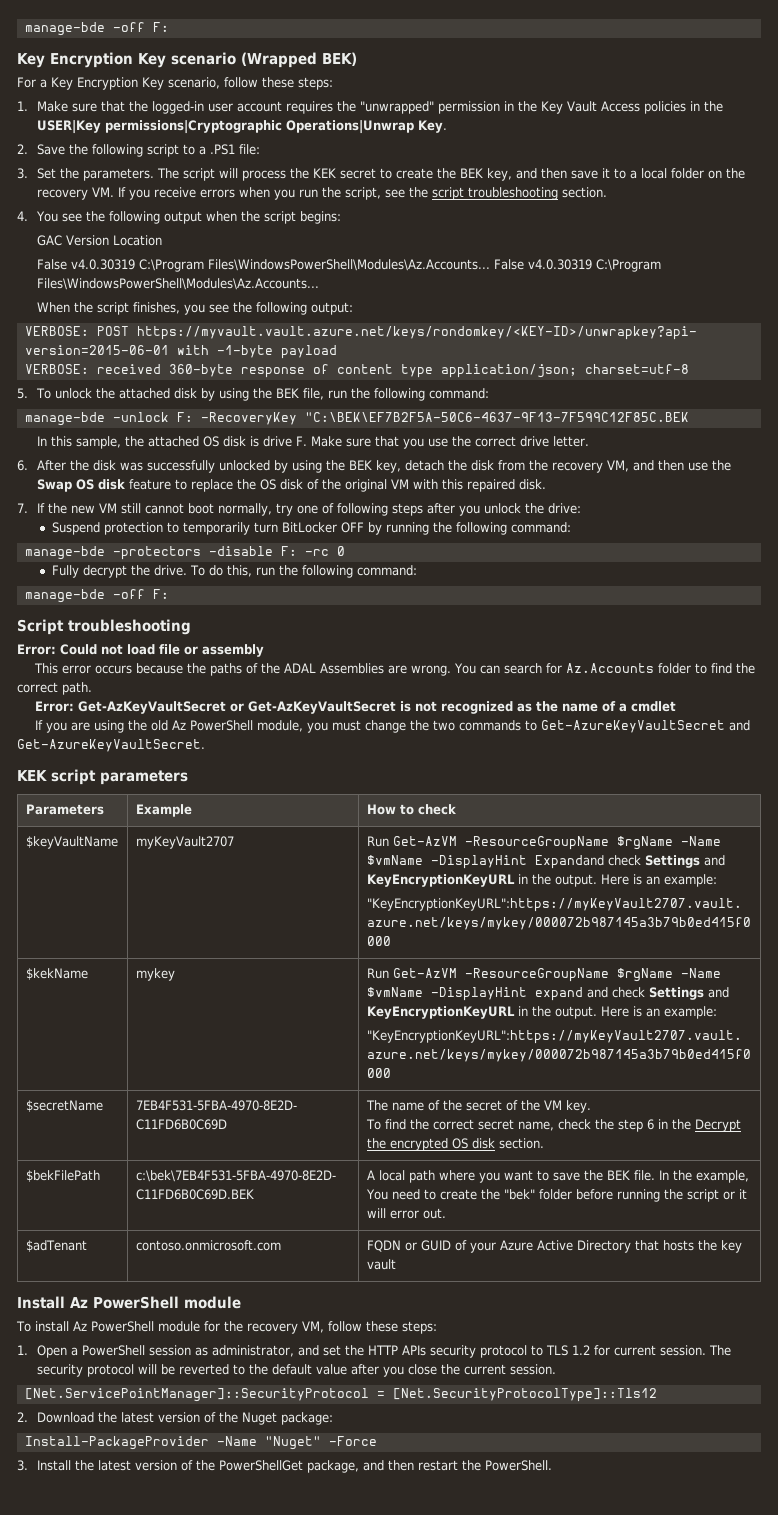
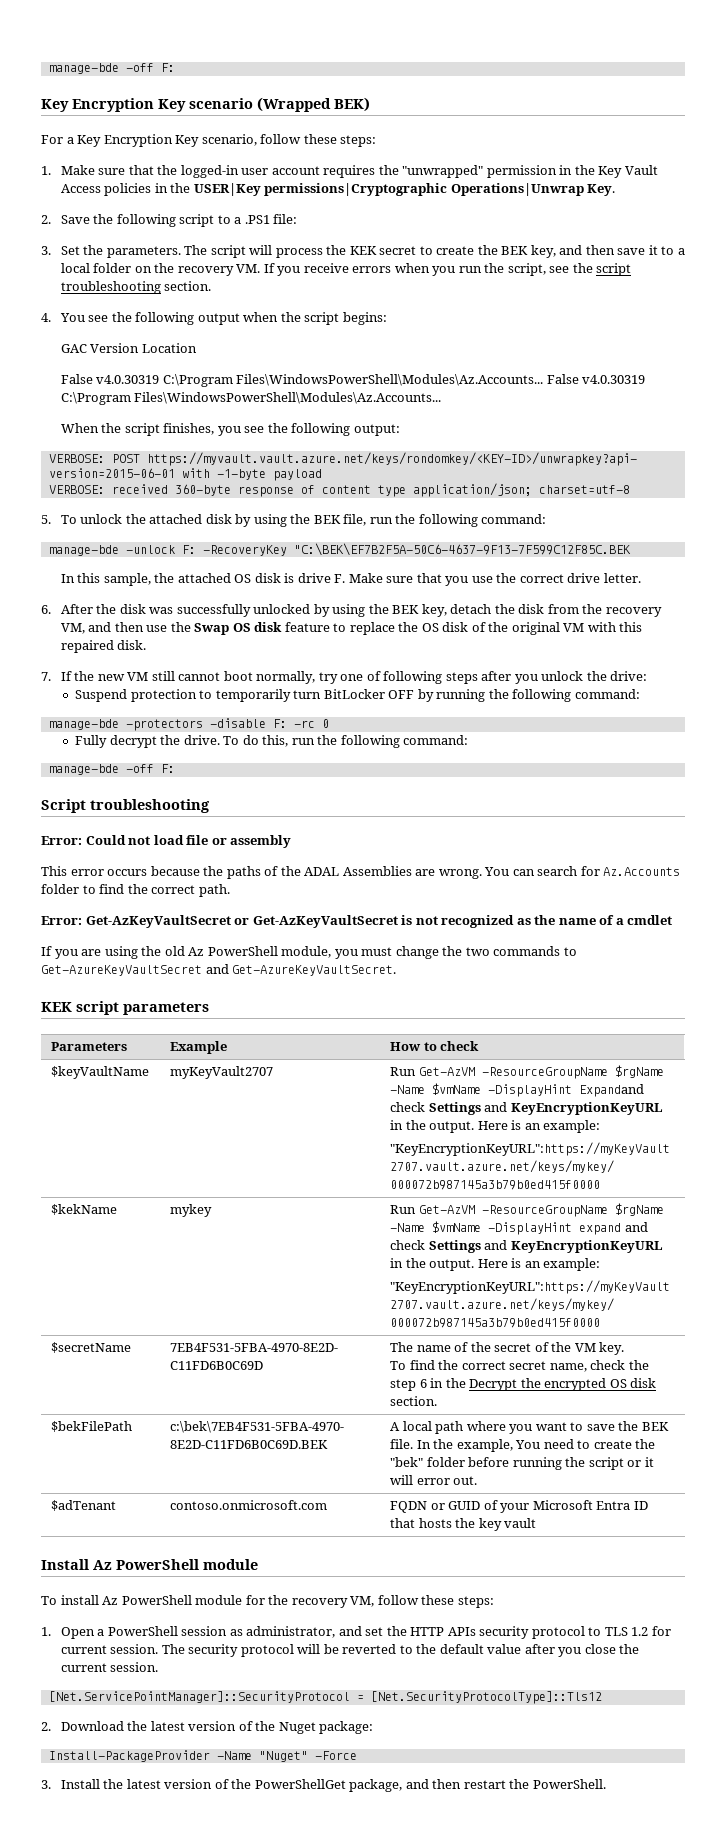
- $adTenant | contoso.onmicrosoft.com | FQDN or GUID of your Azure Active Directory that hosts the key vault
+ $adTenant | contoso.onmicrosoft.com | FQDN or GUID of your Microsoft Entra ID that hosts the key vault

